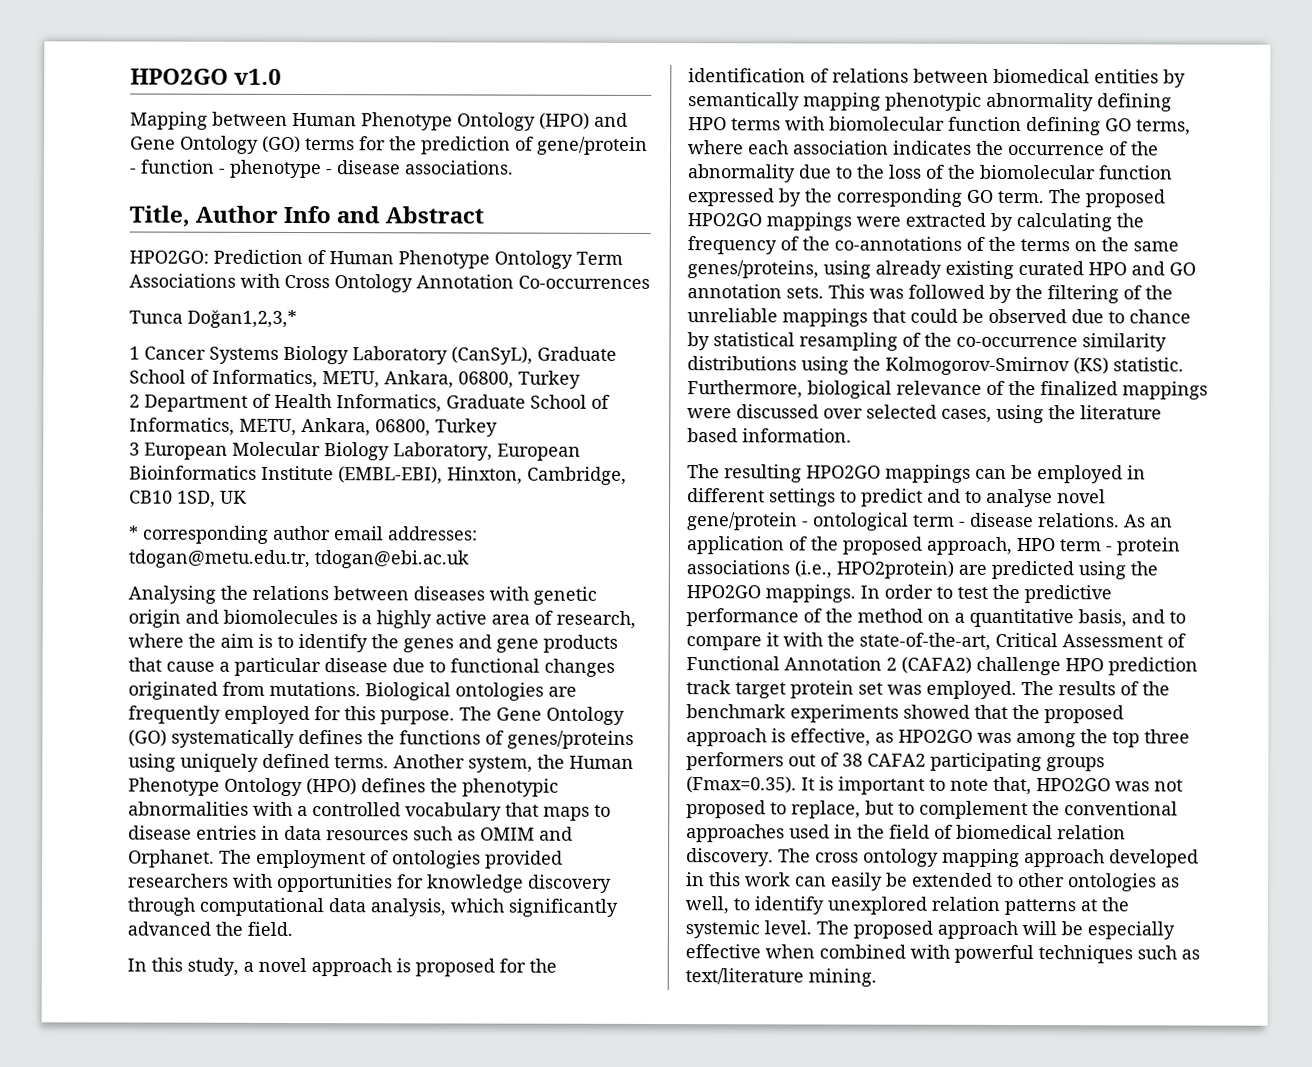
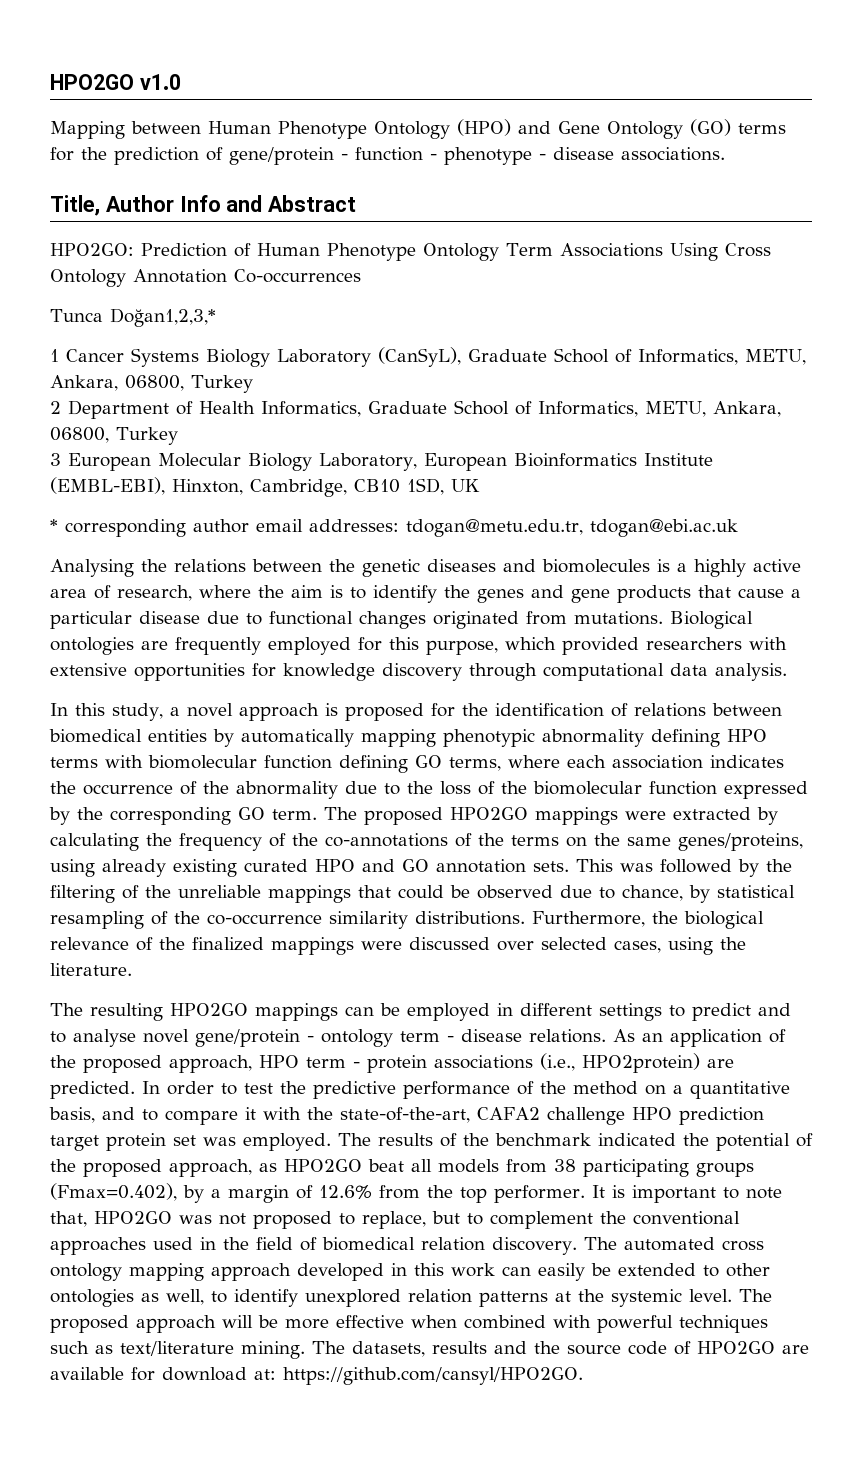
- HPO2GO: Prediction of Human Phenotype Ontology Term Associations with Cross Ontology Annotation Co-occurrences
+ HPO2GO: Prediction of Human Phenotype Ontology Term Associations Using Cross Ontology Annotation Co-occurrences
- Analysing the relations between diseases with genetic origin and biomolecules is a highly active area of research, where the aim is to identify the genes and gene products that cause a particular disease due to functional changes originated from mutations.
+ Analysing the relations between the genetic diseases and biomolecules is a highly active area of research, where the aim is to identify the genes and gene products that cause a particular disease due to functional changes originated from mutations.
- Biological ontologies are frequently employed for this purpose. The Gene Ontology (GO) systematically defines the functions of genes/proteins using uniquely defined terms. Another system, the Human Phenotype Ontology (HPO) defines the phenotypic abnormalities with a controlled vocabulary that maps to disease entries in data resources such as OMIM and Orphanet. The employment of ontologies provided researchers with opportunities for knowledge discovery through computational data analysis, which significantly advanced the field.
+ Biological ontologies are frequently employed for this purpose, which provided researchers with extensive opportunities for knowledge discovery through computational data analysis.
- In this study, a novel approach is proposed for the identification of relations between biomedical entities by semantically mapping phenotypic abnormality defining HPO terms with biomolecular function defining GO terms, where each association indicates the occurrence of the abnormality due to the loss of the biomolecular function expressed by the corresponding GO term.
+ In this study, a novel approach is proposed for the identification of relations between biomedical entities by automatically mapping phenotypic abnormality defining HPO terms with biomolecular function defining GO terms, where each association indicates the occurrence of the abnormality due to the loss of the biomolecular function expressed by the corresponding GO term.
- This was followed by the filtering of the unreliable mappings that could be observed due to chance by statistical resampling of the co-occurrence similarity distributions using the Kolmogorov-Smirnov (KS) statistic. Furthermore, biological relevance of the finalized mappings were discussed over selected cases, using the literature based information.
+ This was followed by the filtering of the unreliable mappings that could be observed due to chance, by statistical resampling of the co-occurrence similarity distributions. Furthermore, the biological relevance of the finalized mappings were discussed over selected cases, using the literature.
- The resulting HPO2GO mappings can be employed in different settings to predict and to analyse novel gene/protein - ontological term - disease relations.
+ The resulting HPO2GO mappings can be employed in different settings to predict and to analyse novel gene/protein - ontology term - disease relations.
- As an application of the proposed approach, HPO term - protein associations (i.e., HPO2protein) are predicted using the HPO2GO mappings.
+ As an application of the proposed approach, HPO term - protein associations (i.e., HPO2protein) are predicted.
- In order to test the predictive performance of the method on a quantitative basis, and to compare it with the state-of-the-art, Critical Assessment of Functional Annotation 2 (CAFA2) challenge HPO prediction track target protein set was employed.
+ In order to test the predictive performance of the method on a quantitative basis, and to compare it with the state-of-the-art, CAFA2 challenge HPO prediction target protein set was employed.
- The results of the benchmark experiments showed that the proposed approach is effective, as HPO2GO was among the top three performers out of 38 CAFA2 participating groups (Fmax=0.35). It is important to note that, HPO2GO was not proposed to replace, but to complement the conventional approaches used in the field of biomedical relation discovery.
+ The results of the benchmark indicated the potential of the proposed approach, as HPO2GO beat all models from 38 participating groups (Fmax=0.402), by a margin of 12.6% from the top performer. It is important to note that, HPO2GO was not proposed to replace, but to complement the conventional approaches used in the field of biomedical relation discovery.
- The cross ontology mapping approach developed in this work can easily be extended to other ontologies as well, to identify unexplored relation patterns at the systemic level.
+ The automated cross ontology mapping approach developed in this work can easily be extended to other ontologies as well, to identify unexplored relation patterns at the systemic level.
- The proposed approach will be especially effective when combined with powerful techniques such as text/literature mining.
+ The proposed approach will be more effective when combined with powerful techniques such as text/literature mining.
+ The datasets, results and the source code of HPO2GO are available for download at: https://github.com/cansyl/HPO2GO.

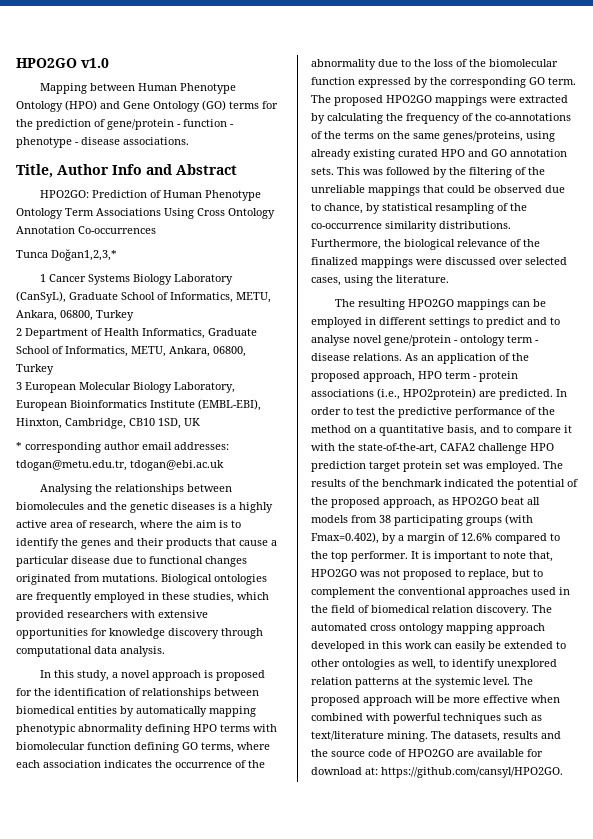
- Analysing the relations between the genetic diseases and biomolecules is a highly active area of research, where the aim is to identify the genes and gene products that cause a particular disease due to functional changes originated from mutations.
+ Analysing the relationships between biomolecules and the genetic diseases is a highly active area of research, where the aim is to identify the genes and their products that cause a particular disease due to functional changes originated from mutations.
- Biological ontologies are frequently employed for this purpose, which provided researchers with extensive opportunities for knowledge discovery through computational data analysis.
+ Biological ontologies are frequently employed in these studies, which provided researchers with extensive opportunities for knowledge discovery through computational data analysis.
- In this study, a novel approach is proposed for the identification of relations between biomedical entities by automatically mapping phenotypic abnormality defining HPO terms with biomolecular function defining GO terms, where each association indicates the occurrence of the abnormality due to the loss of the biomolecular function expressed by the corresponding GO term.
+ In this study, a novel approach is proposed for the identification of relationships between biomedical entities by automatically mapping phenotypic abnormality defining HPO terms with biomolecular function defining GO terms, where each association indicates the occurrence of the abnormality due to the loss of the biomolecular function expressed by the corresponding GO term.
- The results of the benchmark indicated the potential of the proposed approach, as HPO2GO beat all models from 38 participating groups (Fmax=0.402), by a margin of 12.6% from the top performer.
+ The results of the benchmark indicated the potential of the proposed approach, as HPO2GO beat all models from 38 participating groups (with Fmax=0.402), by a margin of 12.6% compared to the top performer.

